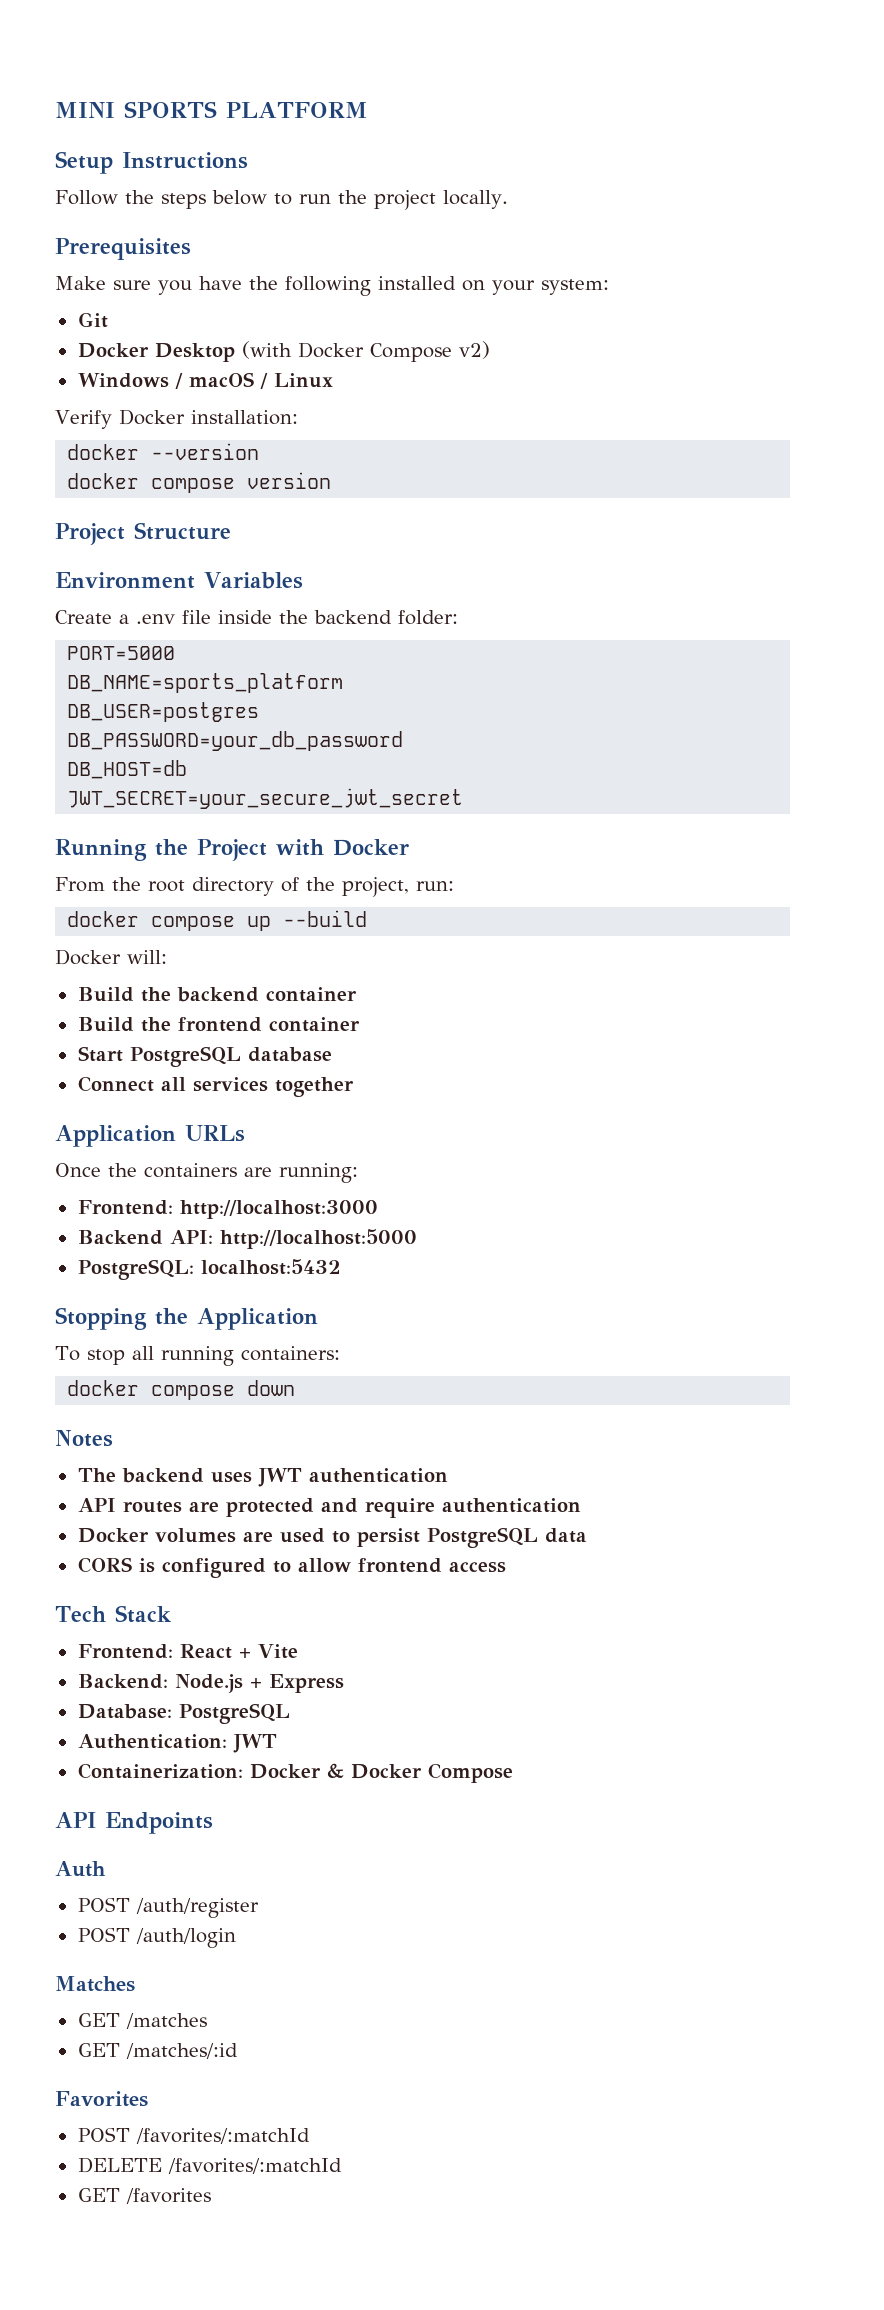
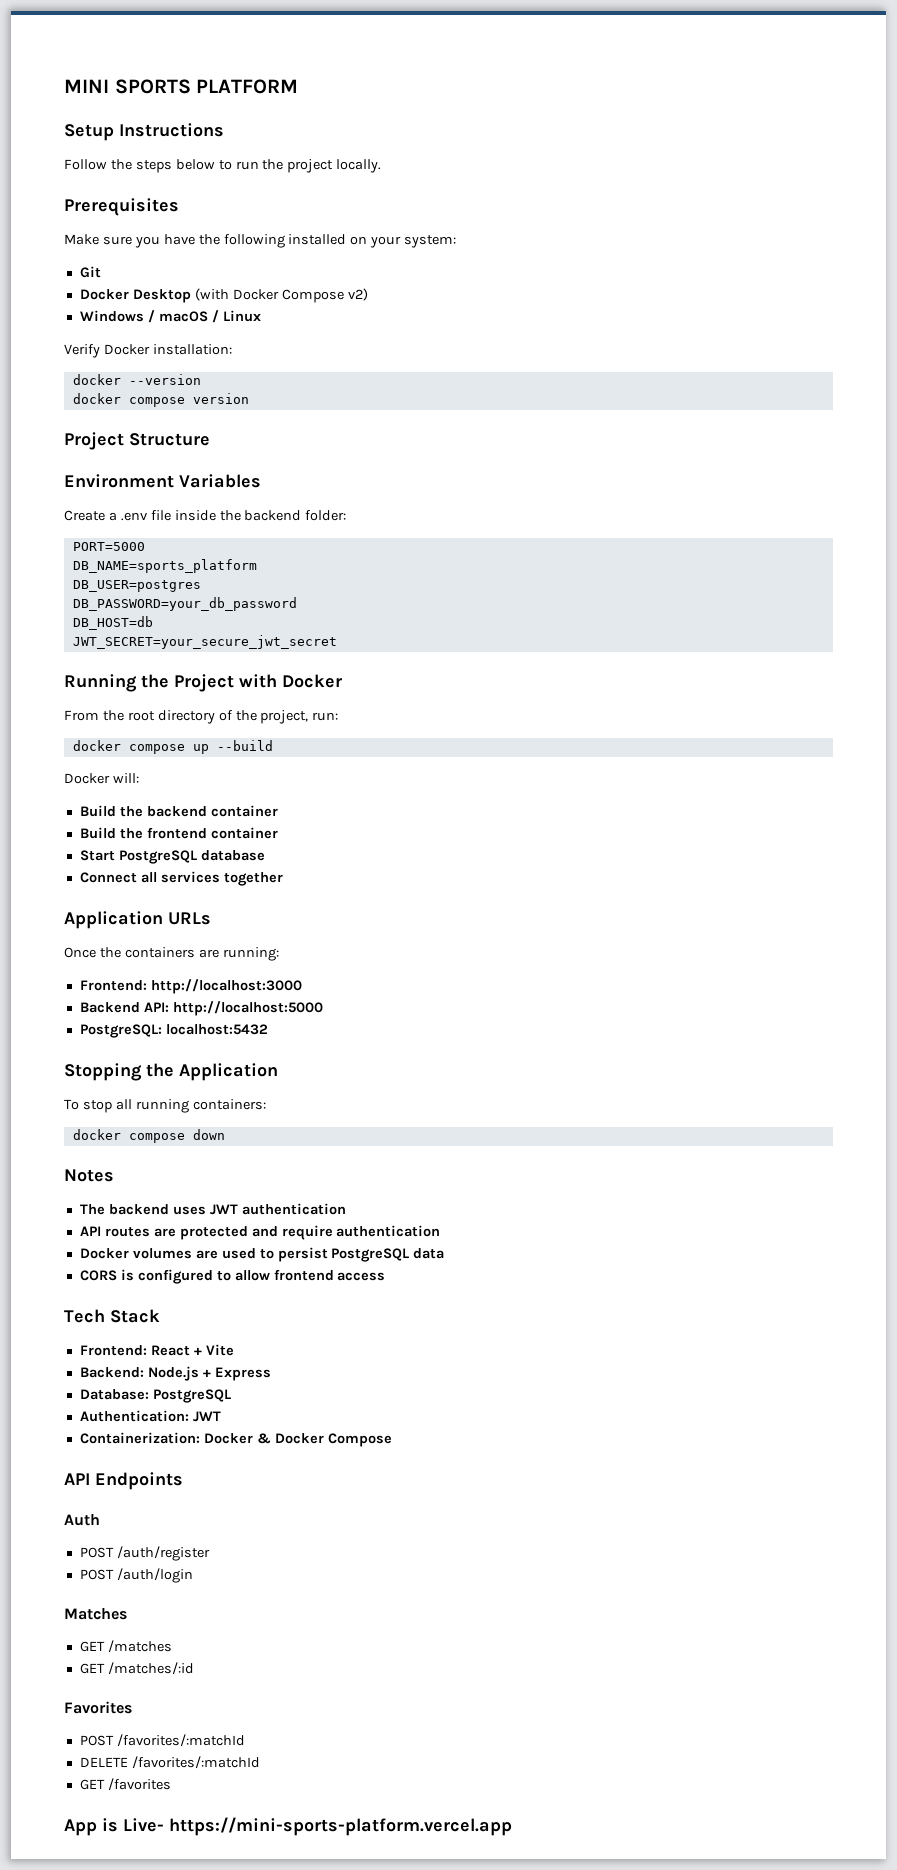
+ App is Live- https://mini-sports-platform.vercel.app

